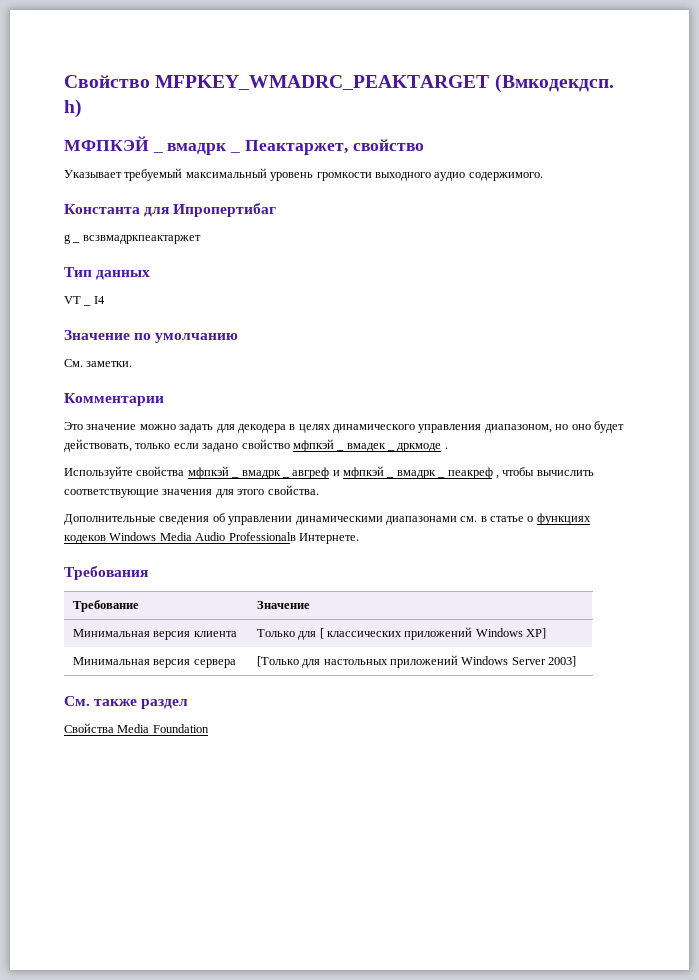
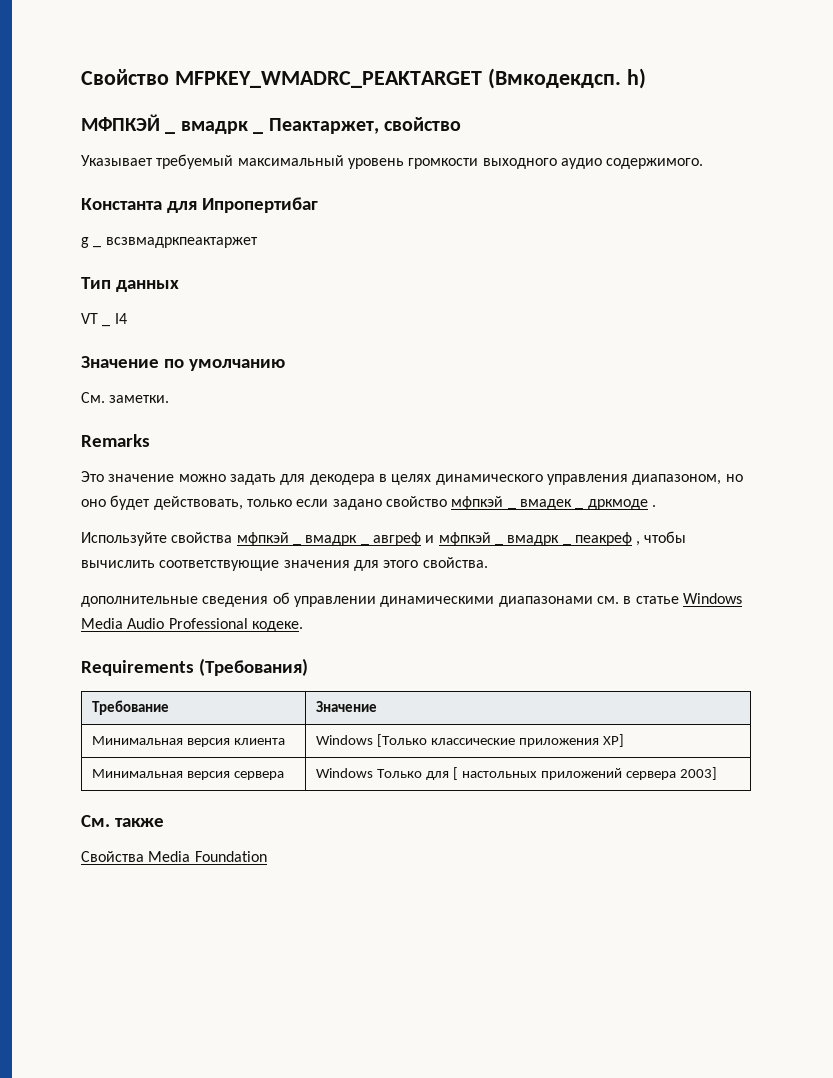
- Комментарии
+ Remarks
- Дополнительные сведения об управлении динамическими диапазонами см. в статье о функциях кодеков Windows Media Audio Professionalв Интернете.
- Требования
+ дополнительные сведения об управлении динамическими диапазонами см. в статье Windows Media Audio Professional кодеке.
+ Requirements (Требования)
- Минимальная версия клиента | Только для [ классических приложений Windows XP]
- Минимальная версия сервера | [Только для настольных приложений Windows Server 2003]
+ Минимальная версия клиента | Windows [Только классические приложения XP]
+ Минимальная версия сервера | Windows Только для [ настольных приложений сервера 2003]
- См. также раздел
+ См. также

